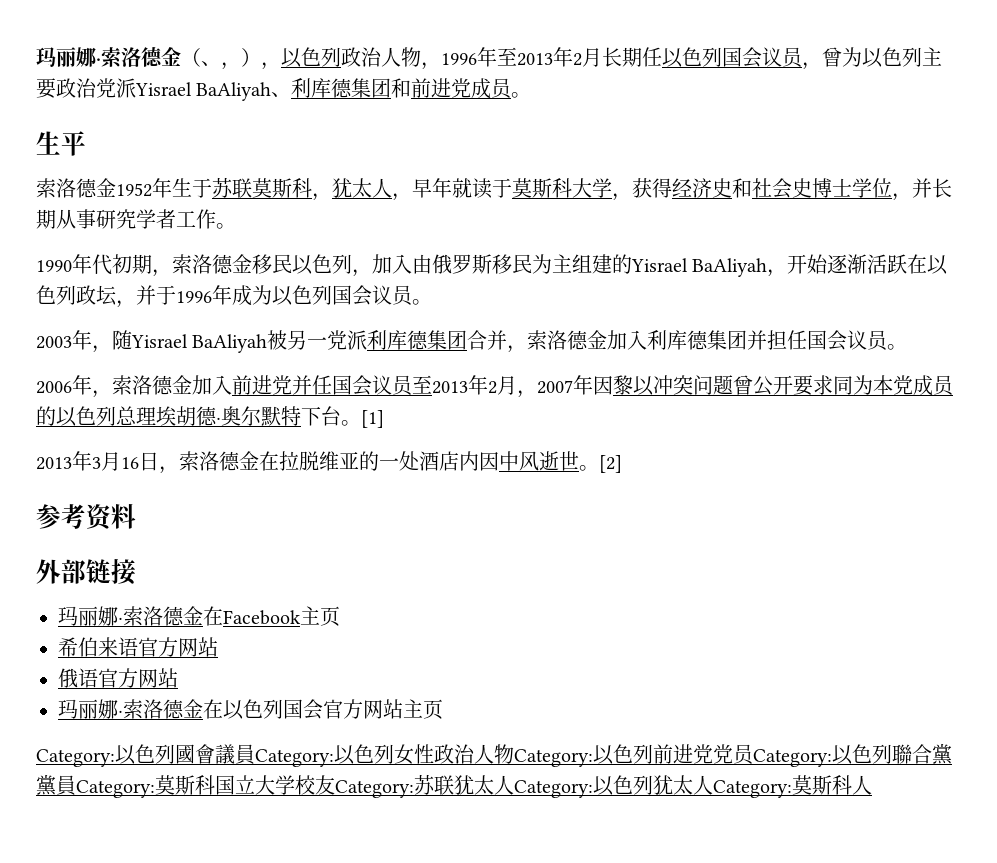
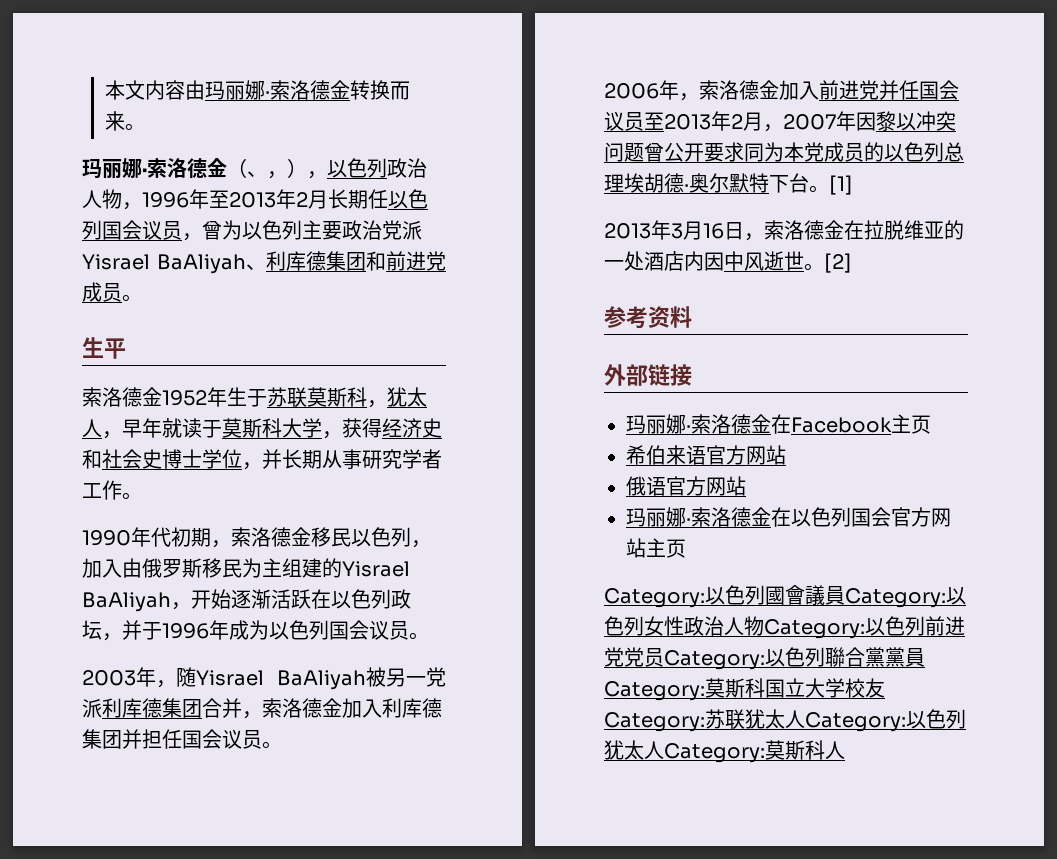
+ 本文内容由玛丽娜·索洛德金转换而来。

